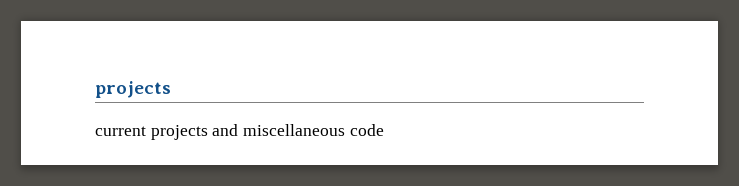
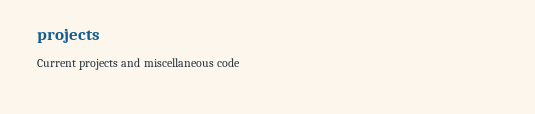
- current projects and miscellaneous code
+ Current projects and miscellaneous code

